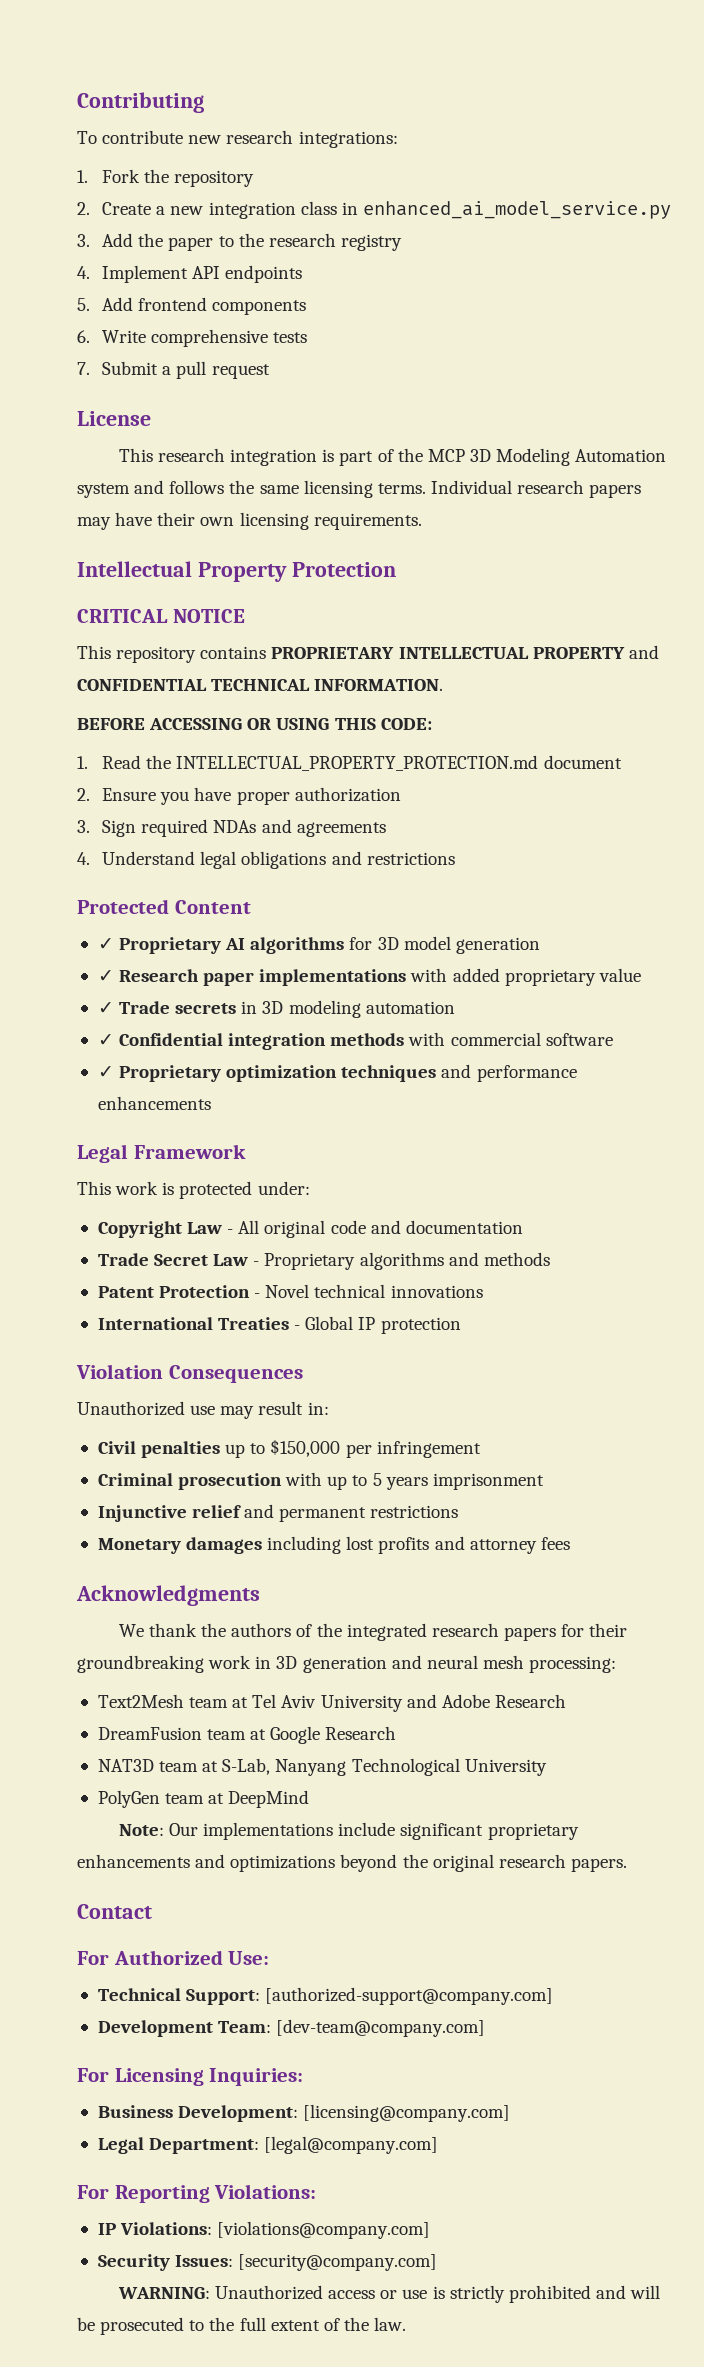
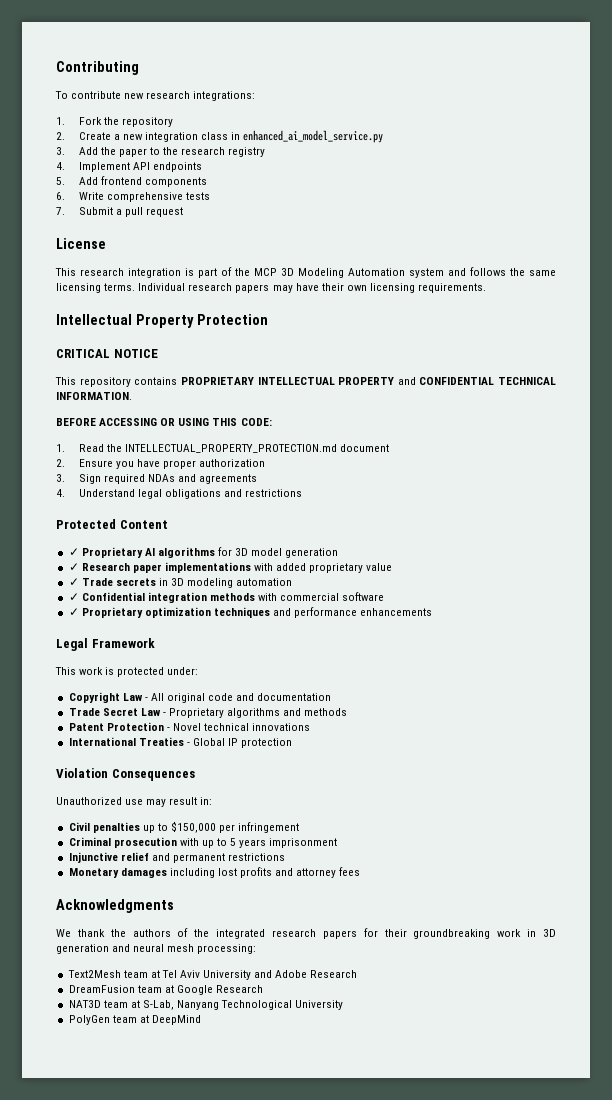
- Note: Our implementations include significant proprietary enhancements and optimizations beyond the original research papers.
- Contact
- For Authorized Use:
- Technical Support: [authorized-support@company.com]
- Development Team: [dev-team@company.com]
- For Licensing Inquiries:
- Business Development: [licensing@company.com]
- Legal Department: [legal@company.com]
- For Reporting Violations:
- IP Violations: [violations@company.com]
- Security Issues: [security@company.com]
- WARNING: Unauthorized access or use is strictly prohibited and will be prosecuted to the full extent of the law.

